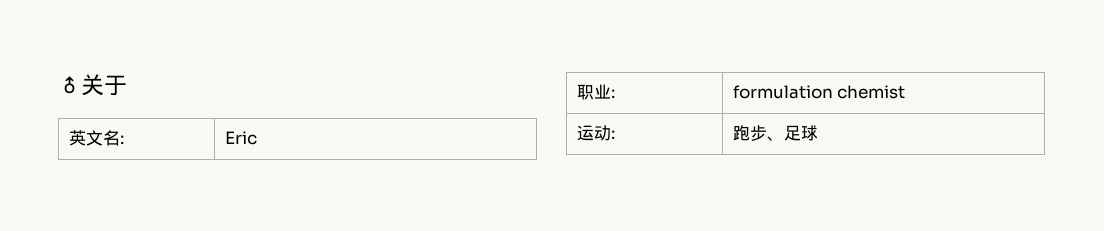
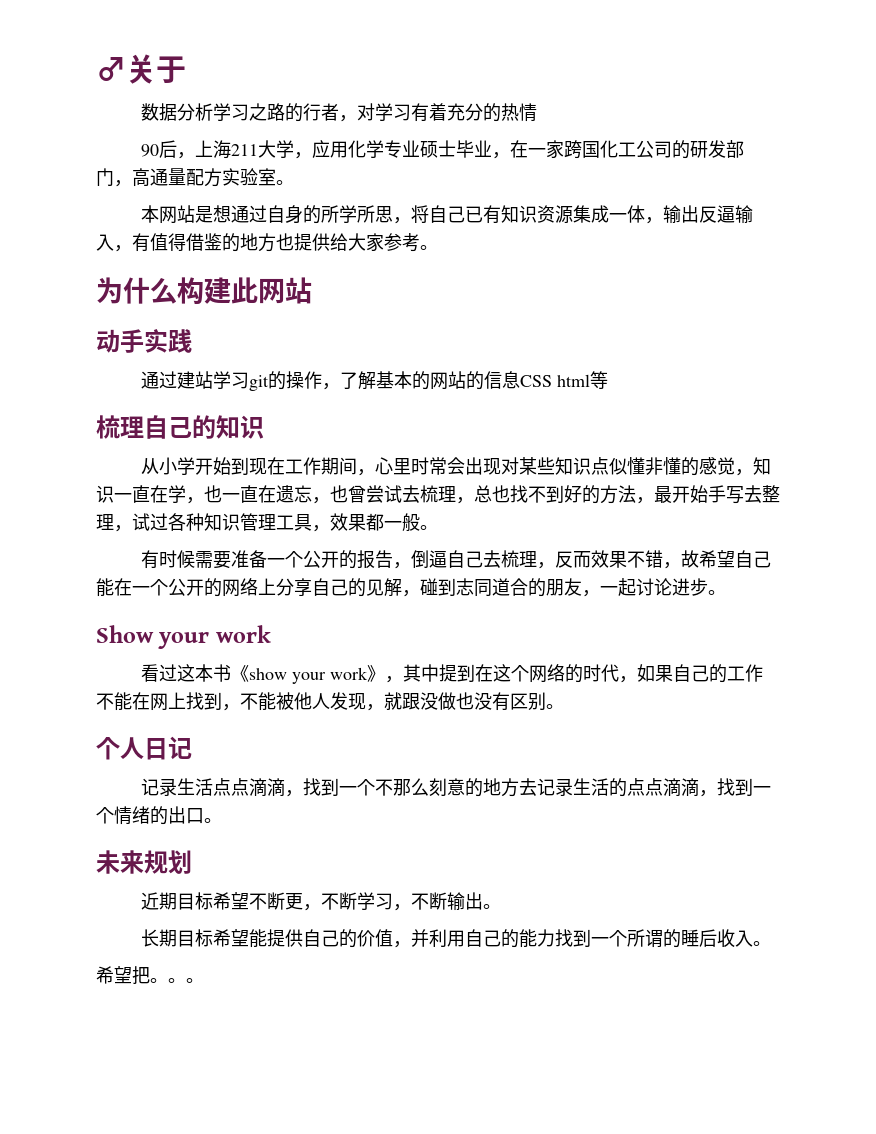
- 英文名: | Eric
- 职业: | formulation chemist
- 运动: | 跑步、足球
+ 数据分析学习之路的行者，对学习有着充分的热情
+ 90后，上海211大学，应用化学专业硕士毕业，在一家跨国化工公司的研发部门，高通量配方实验室。
+ 本网站是想通过自身的所学所思，将自己已有知识资源集成一体，输出反逼输入，有值得借鉴的地方也提供给大家参考。
+ 为什么构建此网站
+ 动手实践
+ 通过建站学习git的操作，了解基本的网站的信息CSS html等
+ 梳理自己的知识
+ 从小学开始到现在工作期间，心里时常会出现对某些知识点似懂非懂的感觉，知识一直在学，也一直在遗忘，也曾尝试去梳理，总也找不到好的方法，最开始手写去整理，试过各种知识管理工具，效果都一般。
+ 有时候需要准备一个公开的报告，倒逼自己去梳理，反而效果不错，故希望自己能在一个公开的网络上分享自己的见解，碰到志同道合的朋友，一起讨论进步。
+ Show your work
+ 看过这本书《show your work》，其中提到在这个网络的时代，如果自己的工作不能在网上找到，不能被他人发现，就跟没做也没有区别。
+ 个人日记
+ 记录生活点点滴滴，找到一个不那么刻意的地方去记录生活的点点滴滴，找到一个情绪的出口。
+ 未来规划
+ 近期目标希望不断更，不断学习，不断输出。
+ 长期目标希望能提供自己的价值，并利用自己的能力找到一个所谓的睡后收入。
+ 希望把。。。

